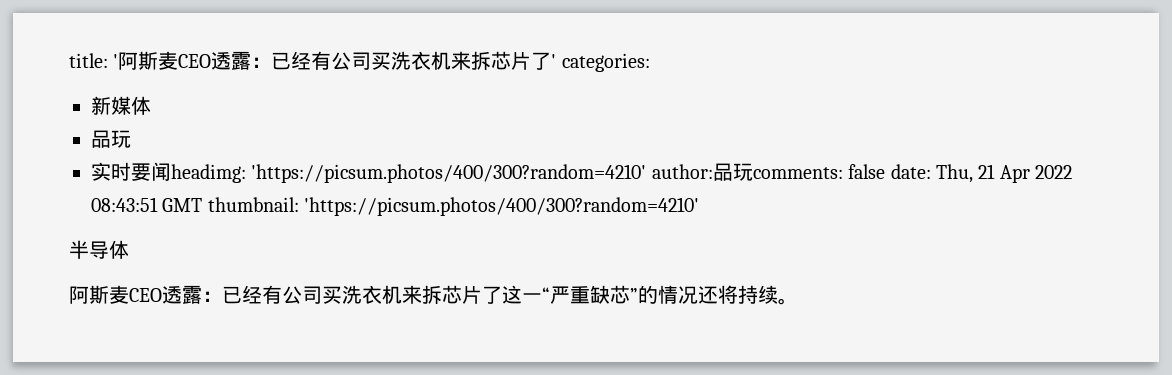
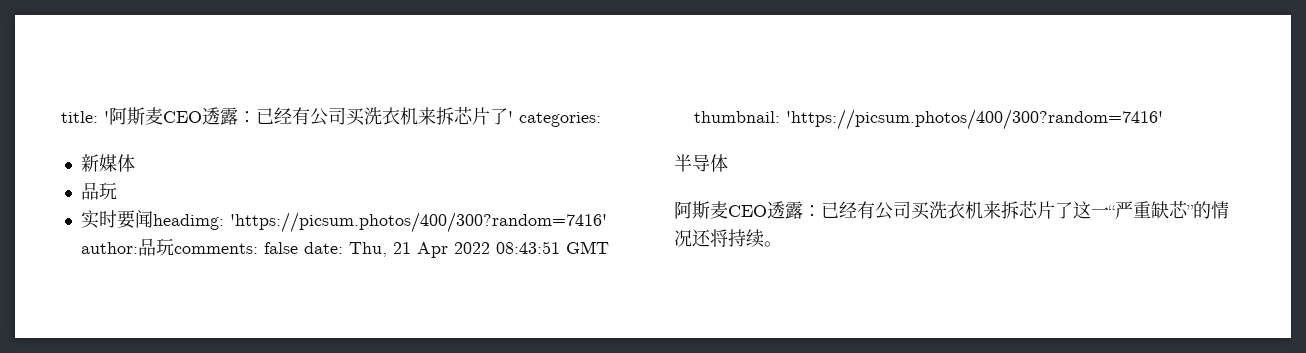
- 实时要闻headimg: 'https://picsum.photos/400/300?random=4210' author:品玩comments: false date: Thu, 21 Apr 2022 08:43:51 GMT thumbnail: 'https://picsum.photos/400/300?random=4210'
+ 实时要闻headimg: 'https://picsum.photos/400/300?random=7416' author:品玩comments: false date: Thu, 21 Apr 2022 08:43:51 GMT thumbnail: 'https://picsum.photos/400/300?random=7416'

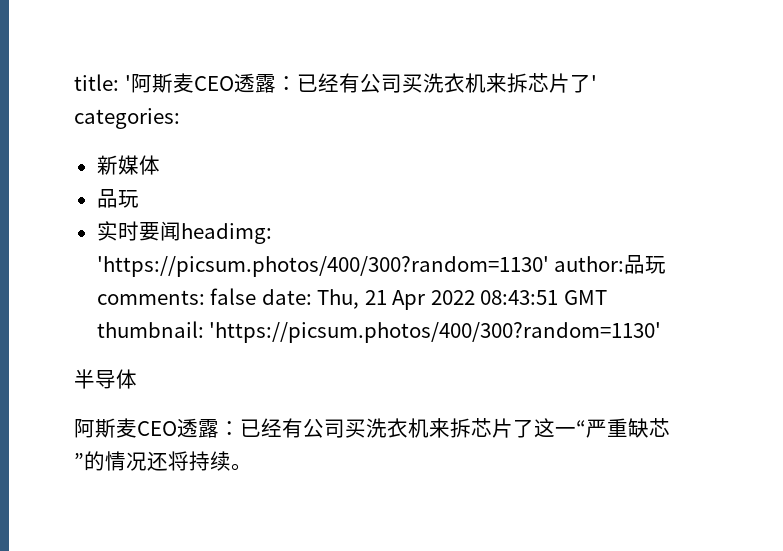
- 实时要闻headimg: 'https://picsum.photos/400/300?random=7416' author:品玩comments: false date: Thu, 21 Apr 2022 08:43:51 GMT thumbnail: 'https://picsum.photos/400/300?random=7416'
+ 实时要闻headimg: 'https://picsum.photos/400/300?random=1130' author:品玩comments: false date: Thu, 21 Apr 2022 08:43:51 GMT thumbnail: 'https://picsum.photos/400/300?random=1130'

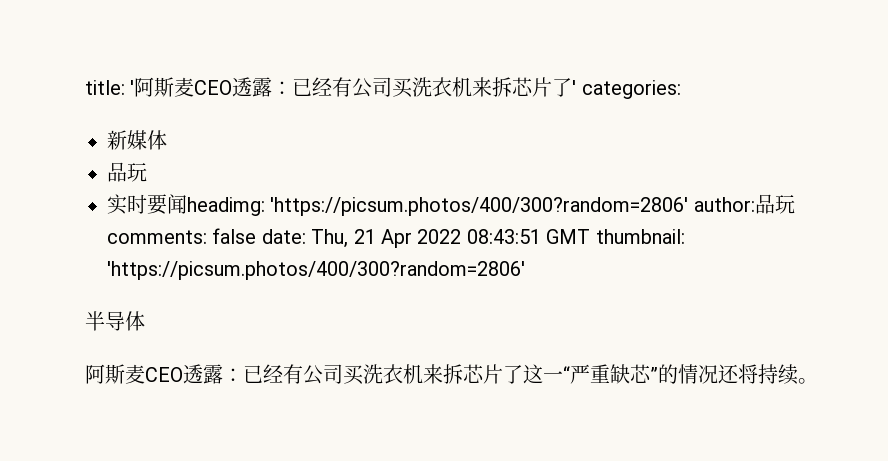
- 实时要闻headimg: 'https://picsum.photos/400/300?random=1130' author:品玩comments: false date: Thu, 21 Apr 2022 08:43:51 GMT thumbnail: 'https://picsum.photos/400/300?random=1130'
+ 实时要闻headimg: 'https://picsum.photos/400/300?random=2806' author:品玩comments: false date: Thu, 21 Apr 2022 08:43:51 GMT thumbnail: 'https://picsum.photos/400/300?random=2806'

